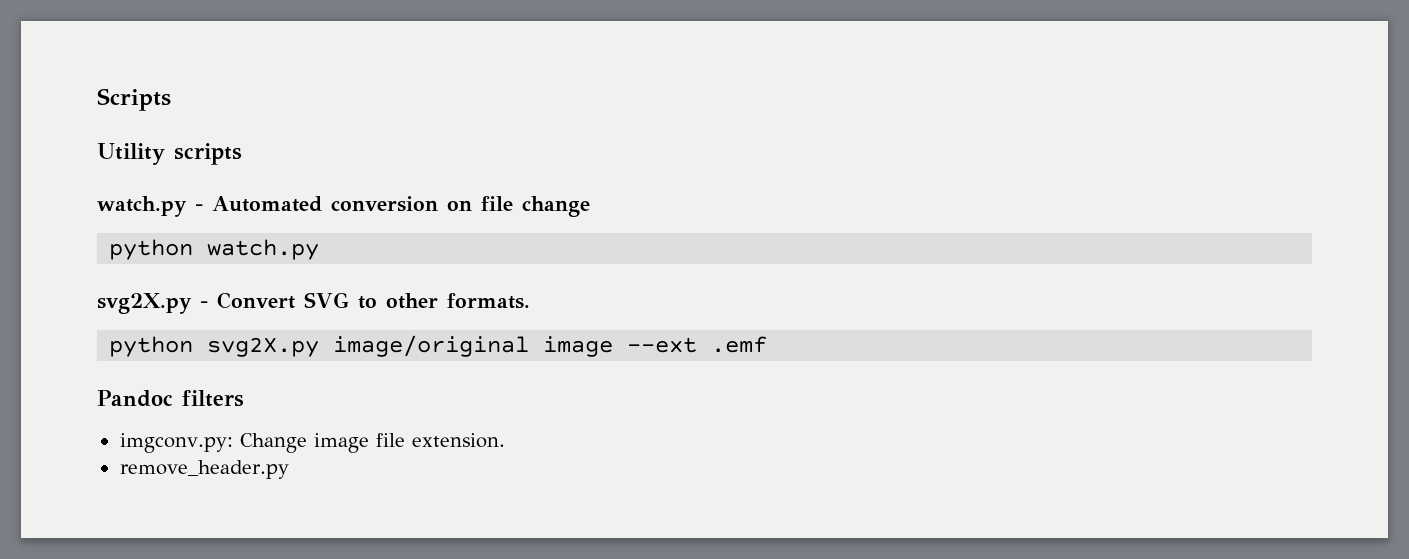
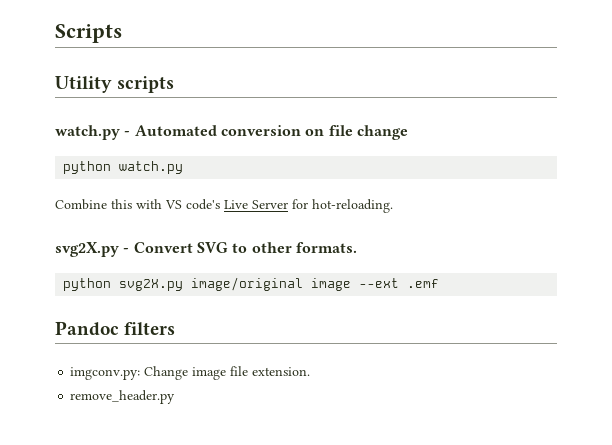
+ Combine this with VS code's Live Server for hot-reloading.

